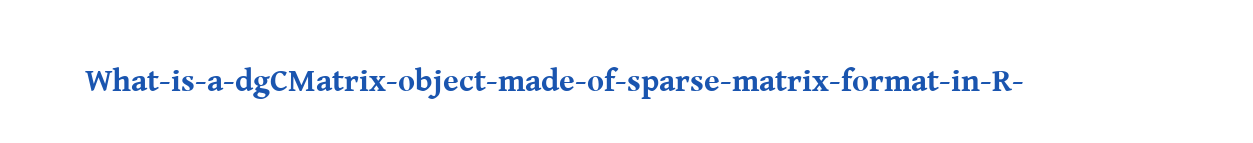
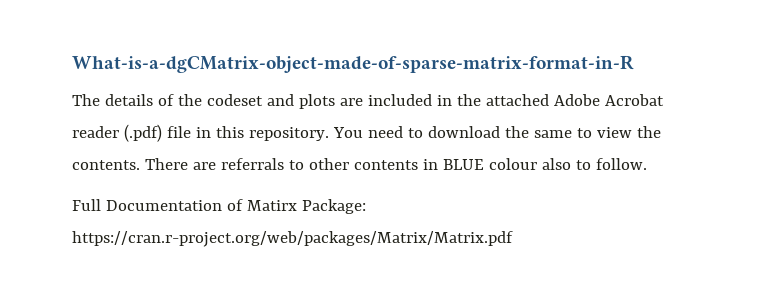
- What-is-a-dgCMatrix-object-made-of-sparse-matrix-format-in-R-
+ What-is-a-dgCMatrix-object-made-of-sparse-matrix-format-in-R
+ The details of the codeset and plots are included in the attached Adobe Acrobat reader (.pdf) file in this repository. You need to download the same to view the contents. There are referrals to other contents in BLUE colour also to follow.
+ Full Documentation of Matirx Package: https://cran.r-project.org/web/packages/Matrix/Matrix.pdf

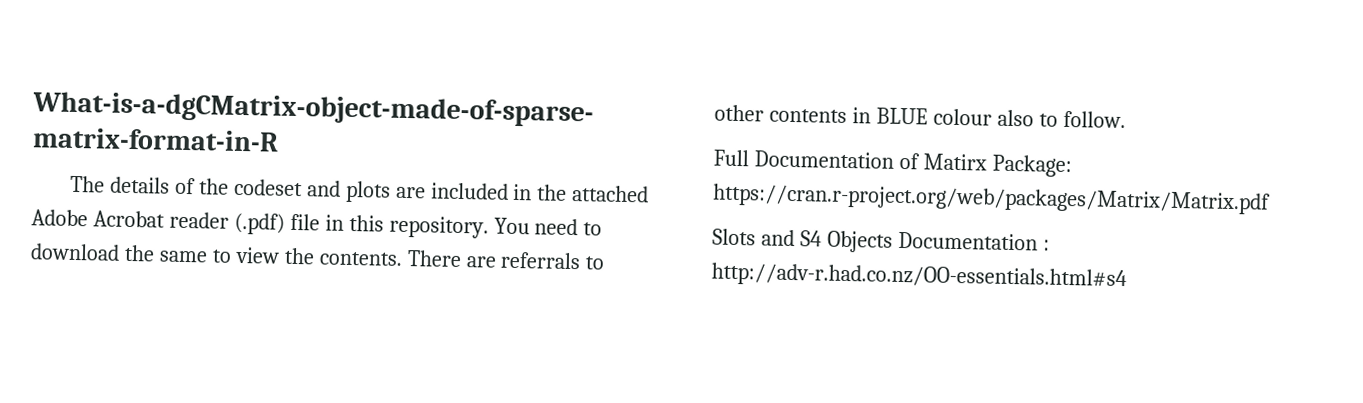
+ Slots and S4 Objects Documentation : http://adv-r.had.co.nz/OO-essentials.html#s4

